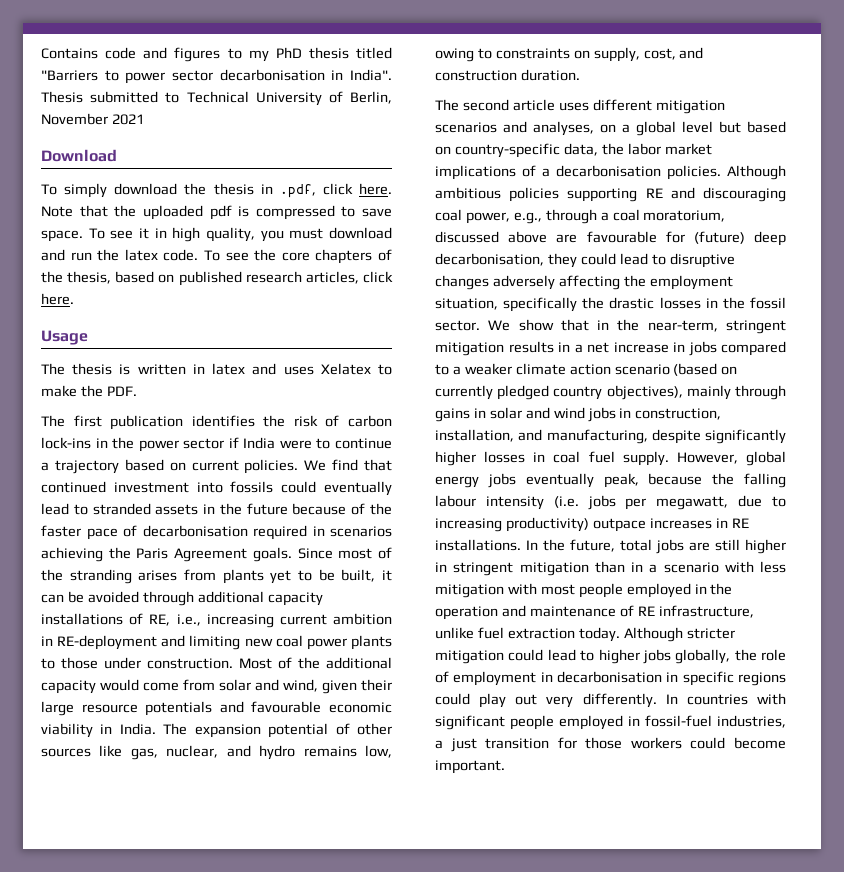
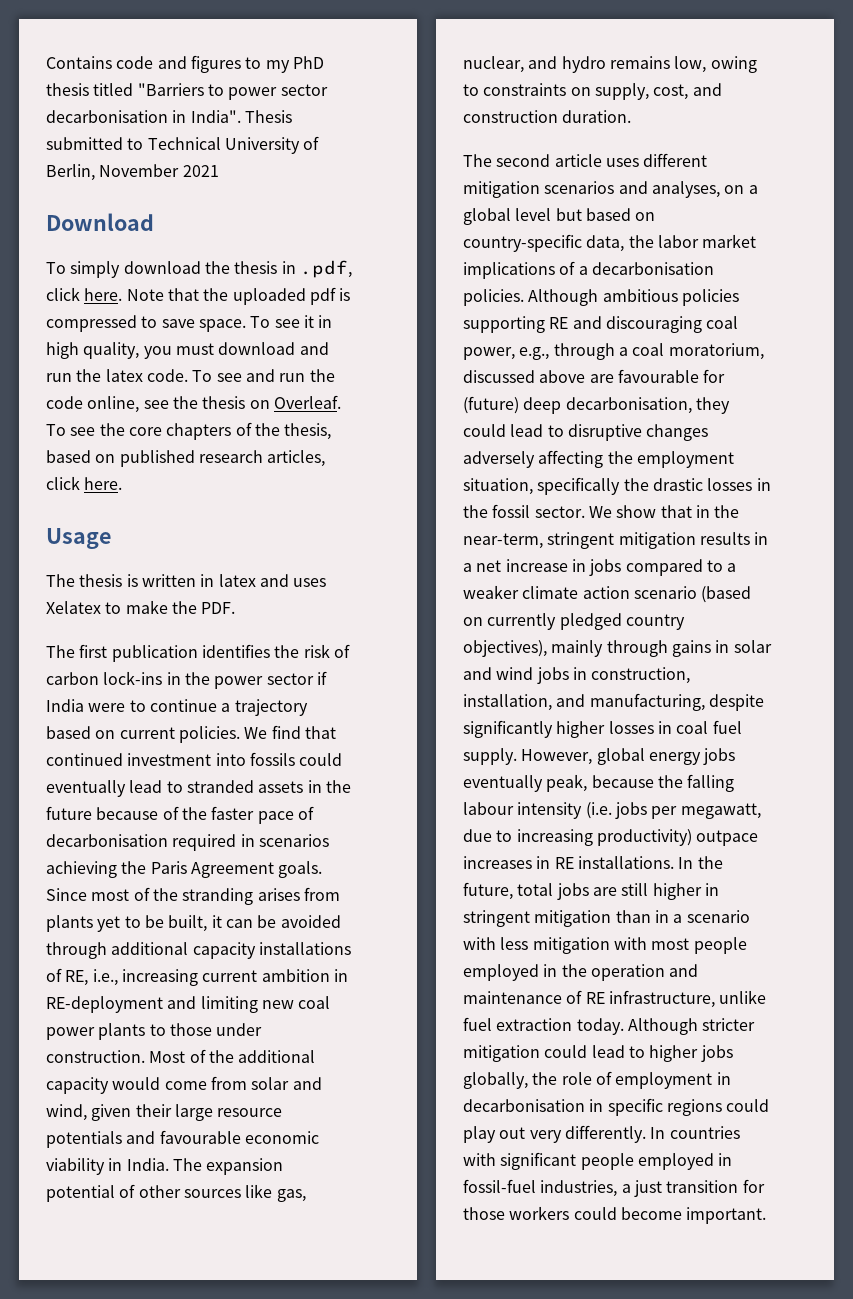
- To see the core chapters of the thesis, based on published research articles, click here.
+ To see and run the code online, see the thesis on Overleaf. To see the core chapters of the thesis, based on published research articles, click here.

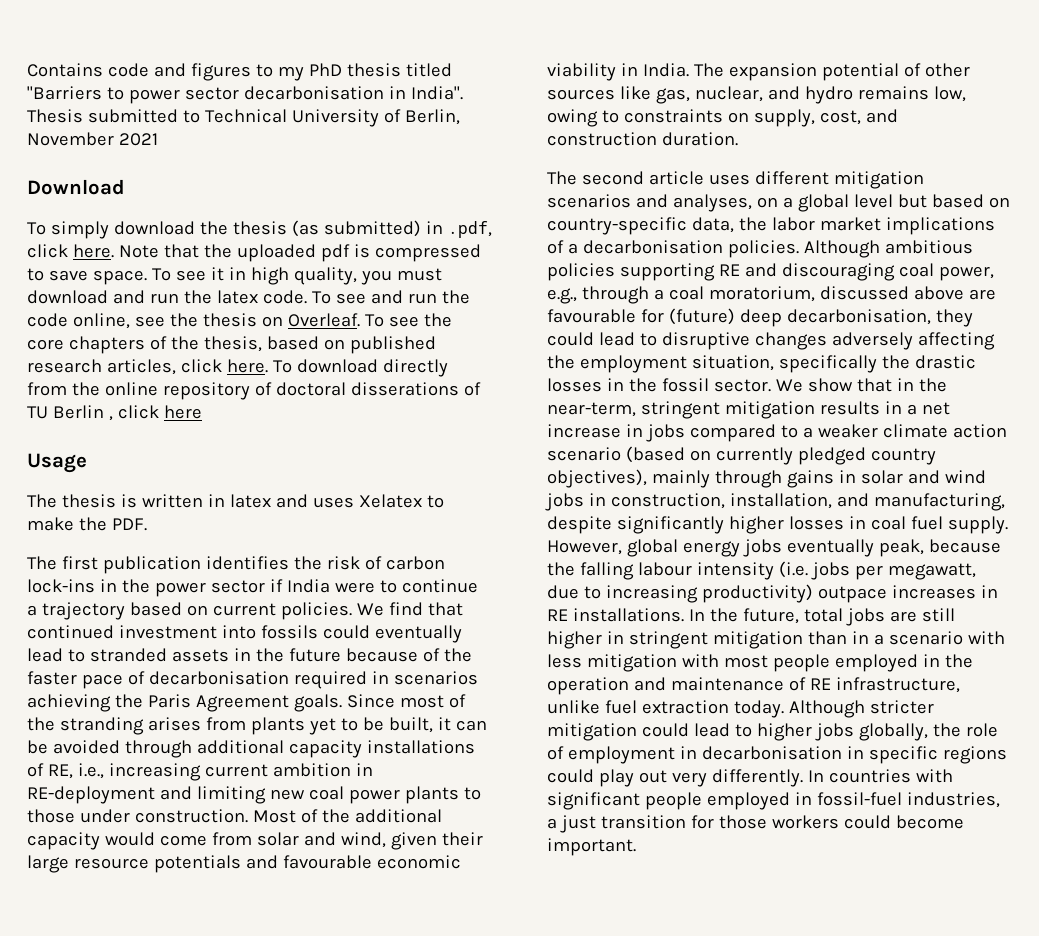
- To simply download the thesis in .pdf, click here.
+ To simply download the thesis (as submitted) in .pdf, click here.
+ To download directly from the online repository of doctoral disserations of TU Berlin , click here

